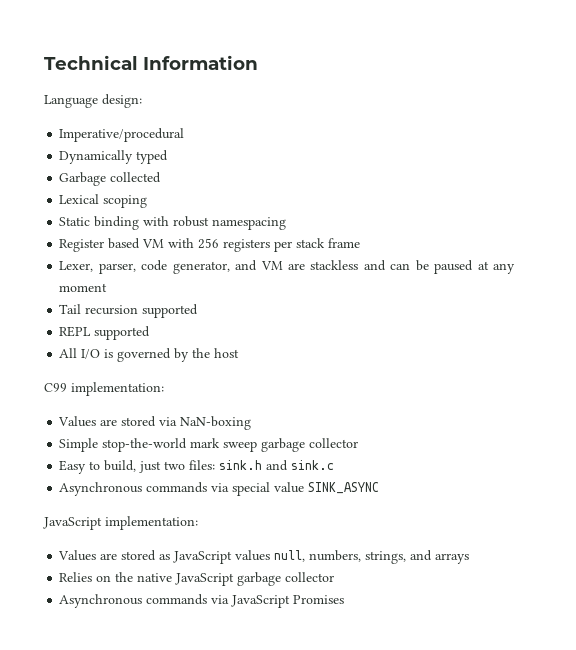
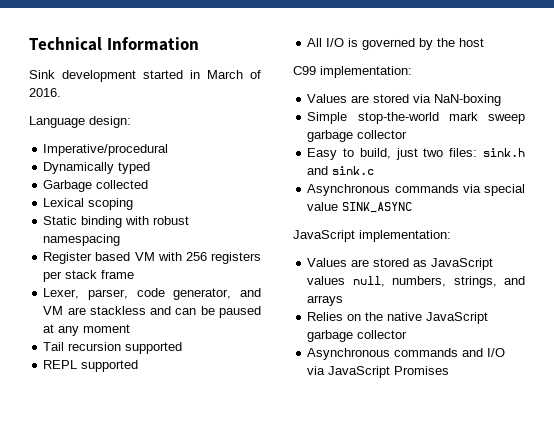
+ Sink development started in March of 2016.
- Asynchronous commands via JavaScript Promises
+ Asynchronous commands and I/O via JavaScript Promises

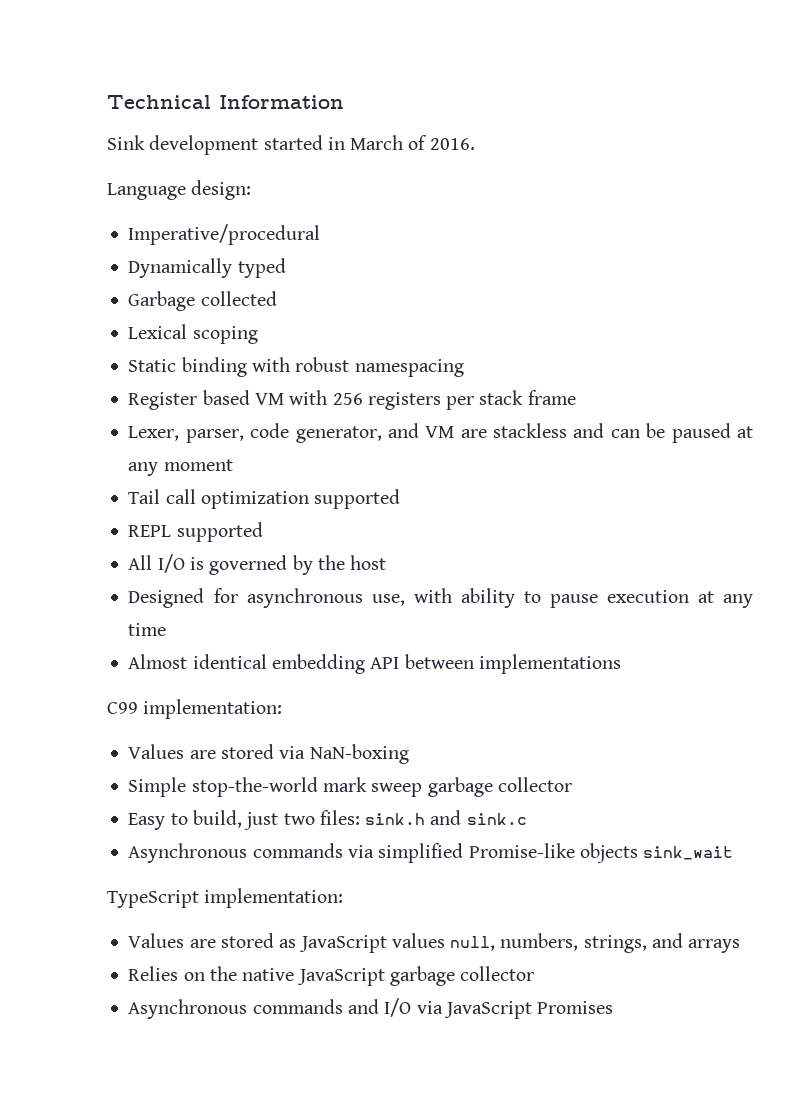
- Tail recursion supported
+ Tail call optimization supported
+ Designed for asynchronous use, with ability to pause execution at any time
+ Almost identical embedding API between implementations
- Asynchronous commands via special value SINK_ASYNC
- JavaScript implementation:
+ Asynchronous commands via simplified Promise-like objects sink_wait
+ TypeScript implementation:

